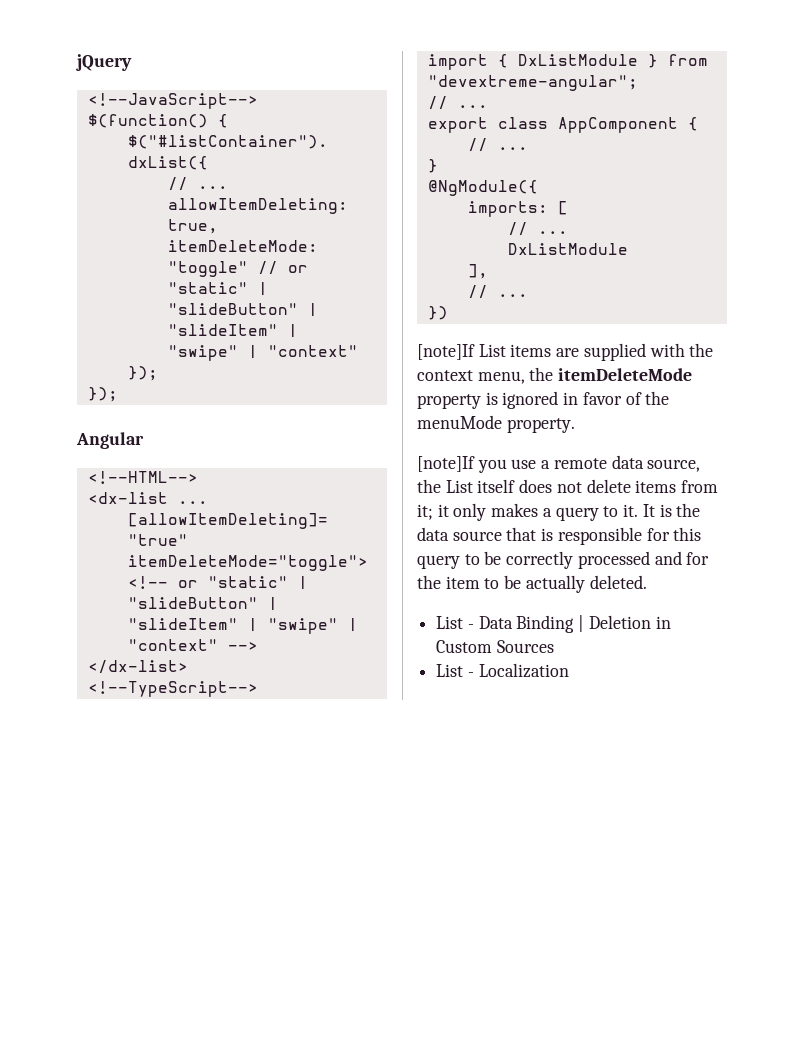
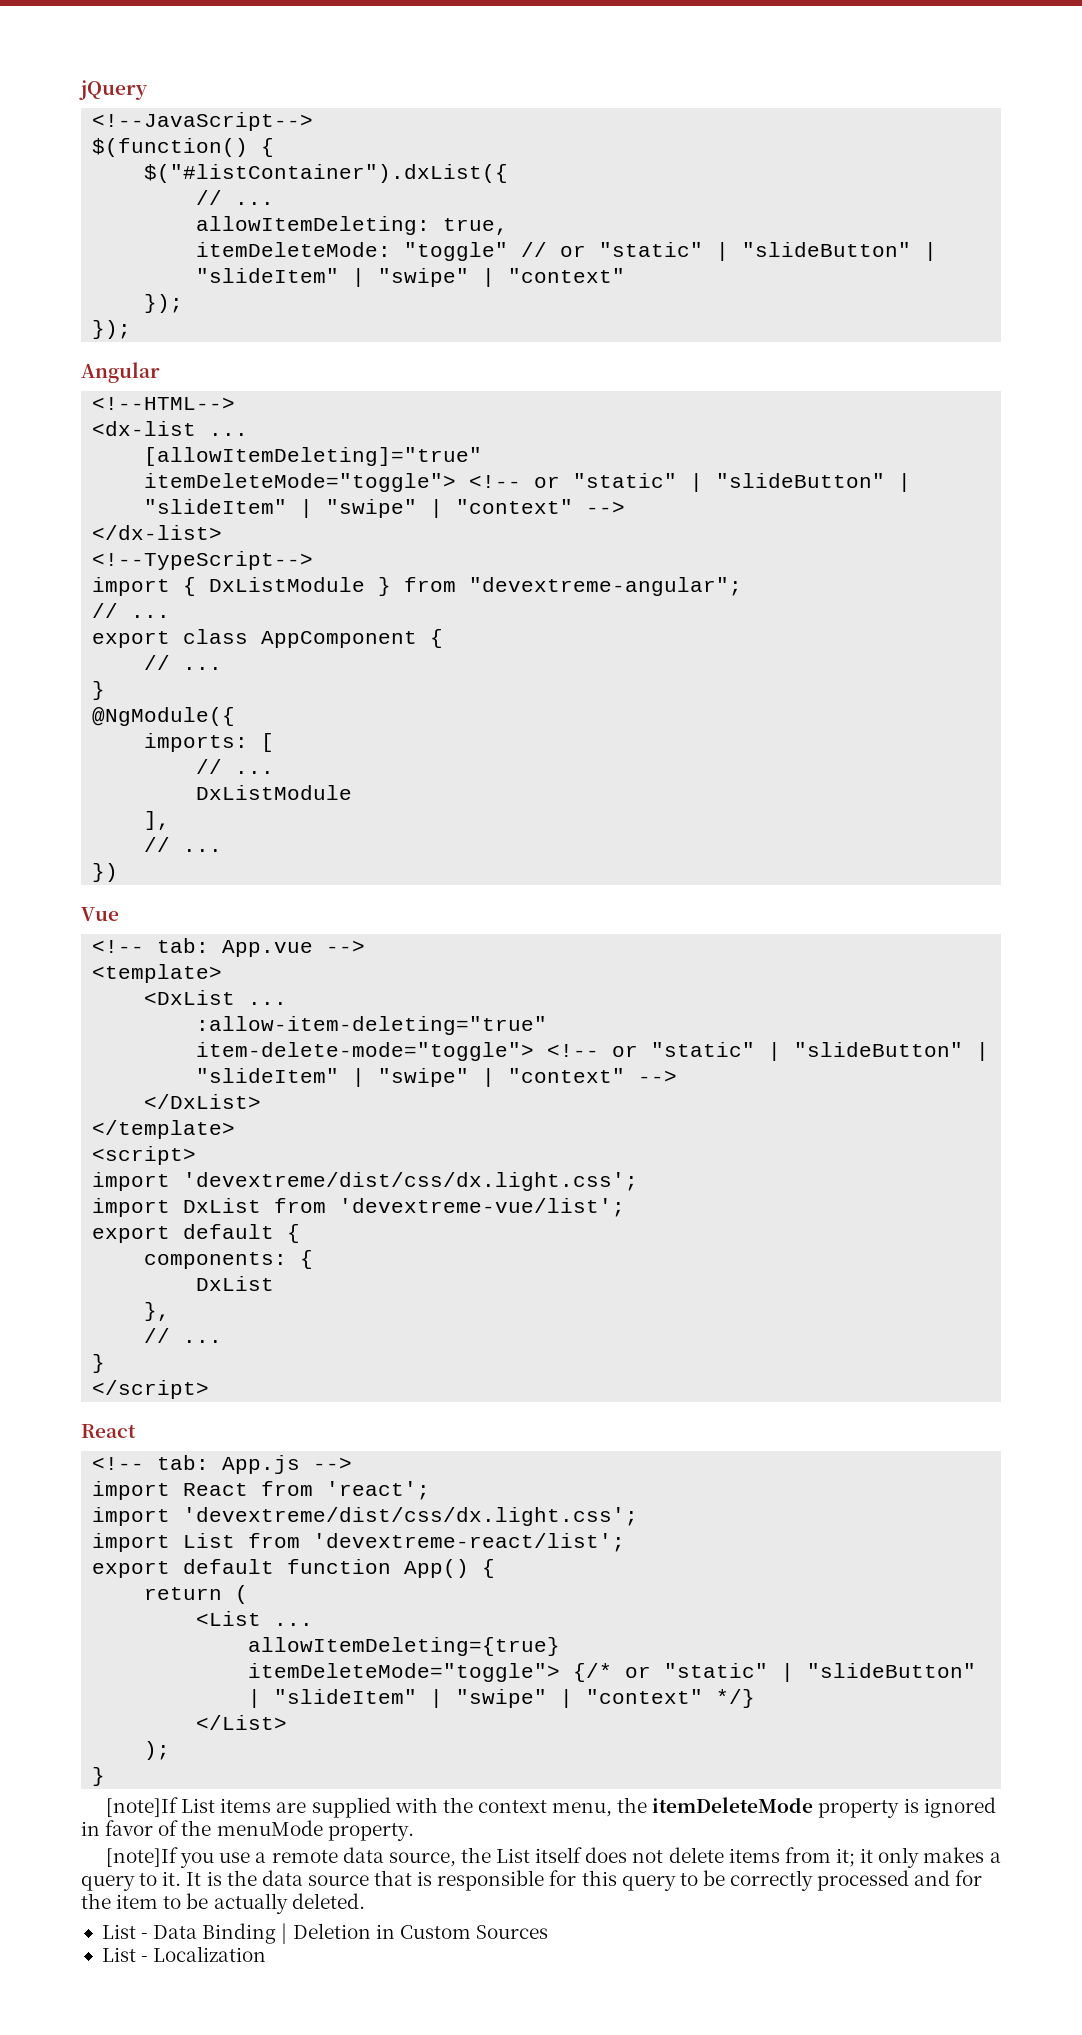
+ Vue
+ <!-- tab: App.vue -->
+ <template>
+ <DxList ...
+ :allow-item-deleting="true"
+ item-delete-mode="toggle"> <!-- or "static" | "slideButton" | "slideItem" | "swipe" | "context" -->
+ </DxList>
+ </template>
+ <script>
+ import 'devextreme/dist/css/dx.light.css';
+ import DxList from 'devextreme-vue/list';
+ export default {
+ components: {
+ DxList
+ },
+ // ...
+ }
+ </script>
+ React
+ <!-- tab: App.js -->
+ import React from 'react';
+ import 'devextreme/dist/css/dx.light.css';
+ import List from 'devextreme-react/list';
+ export default function App() {
+ return (
+ <List ...
+ allowItemDeleting={true}
+ itemDeleteMode="toggle"> {/* or "static" | "slideButton" | "slideItem" | "swipe" | "context" */}
+ </List>
+ );
+ }

